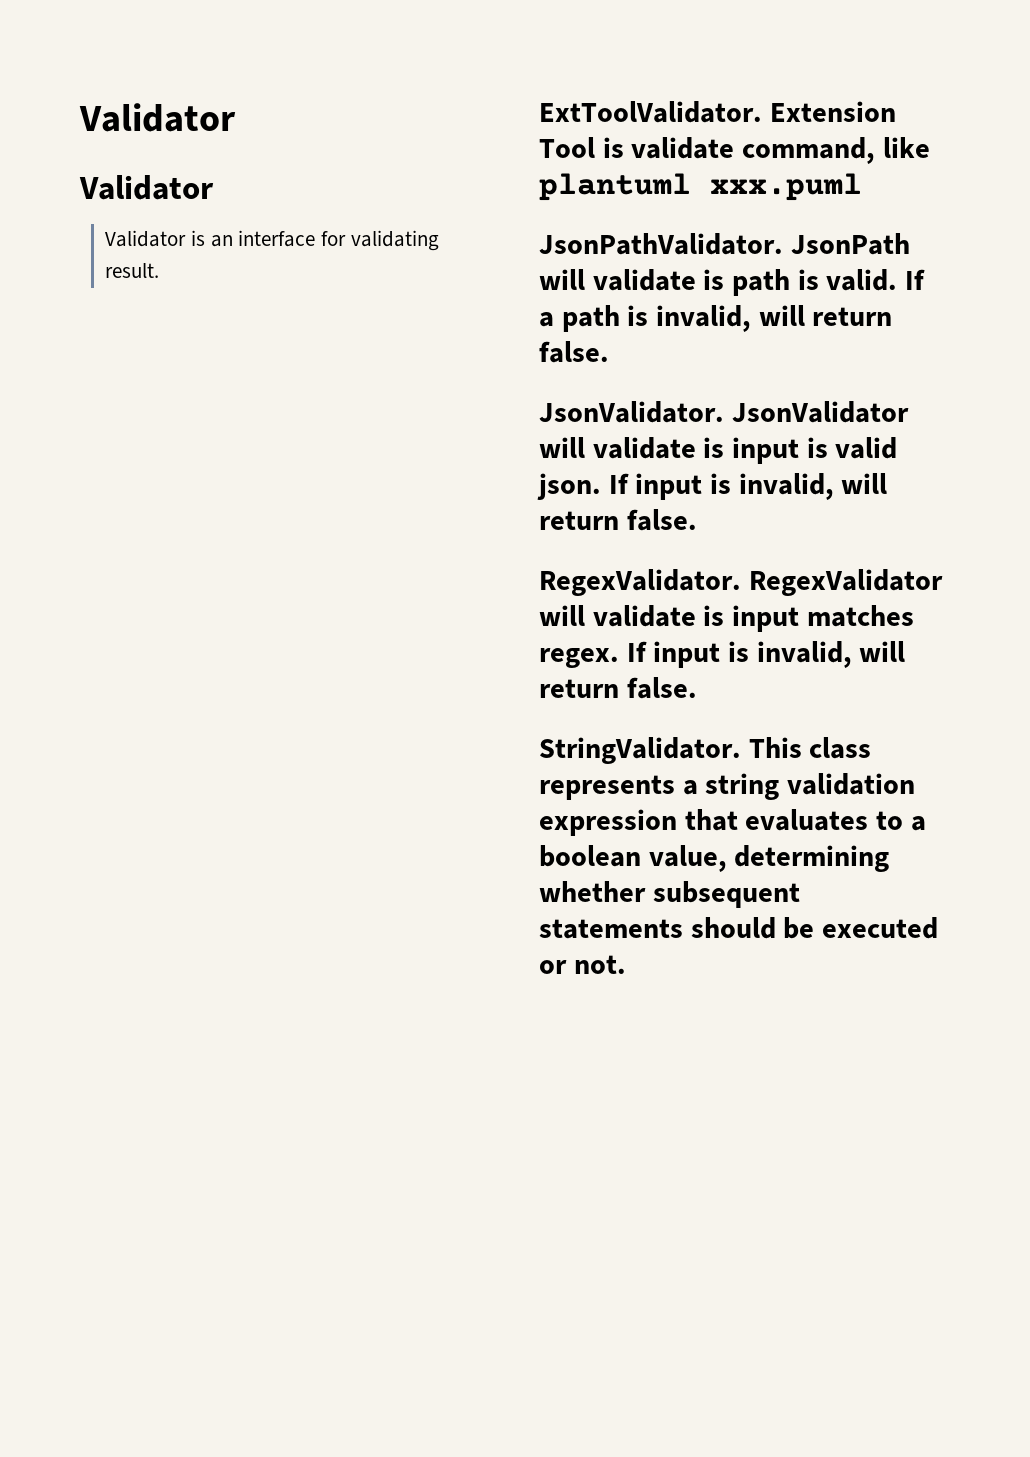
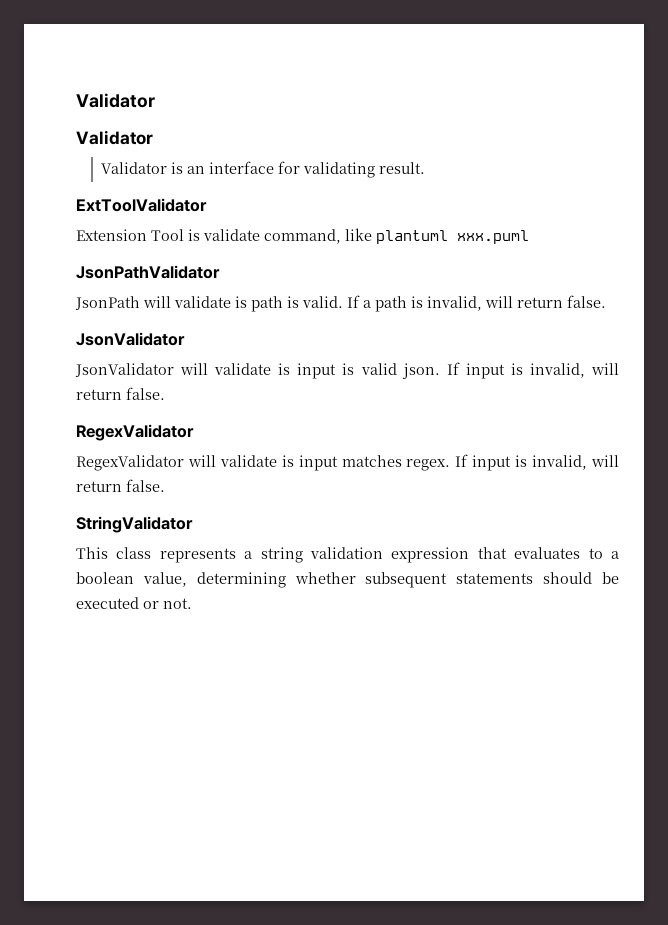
- ExtToolValidator. Extension Tool is validate command, like plantuml xxx.puml
+ ExtToolValidator
+ Extension Tool is validate command, like plantuml xxx.puml
- JsonPathValidator. JsonPath will validate is path is valid.
+ JsonPathValidator
+ JsonPath will validate is path is valid.
  If a path is invalid, will return false.
- JsonValidator. JsonValidator will validate is input is valid json. If input is invalid, will return false.
- RegexValidator. RegexValidator will validate is input matches regex.
+ JsonValidator
+ JsonValidator will validate is input is valid json. If input is invalid, will return false.
+ RegexValidator
+ RegexValidator will validate is input matches regex.
- StringValidator. This class represents a string validation expression that evaluates to a boolean value, determining whether subsequent statements should be executed or not.
+ StringValidator
+ This class represents a string validation expression that evaluates to a boolean value, determining whether subsequent statements should be executed or not.

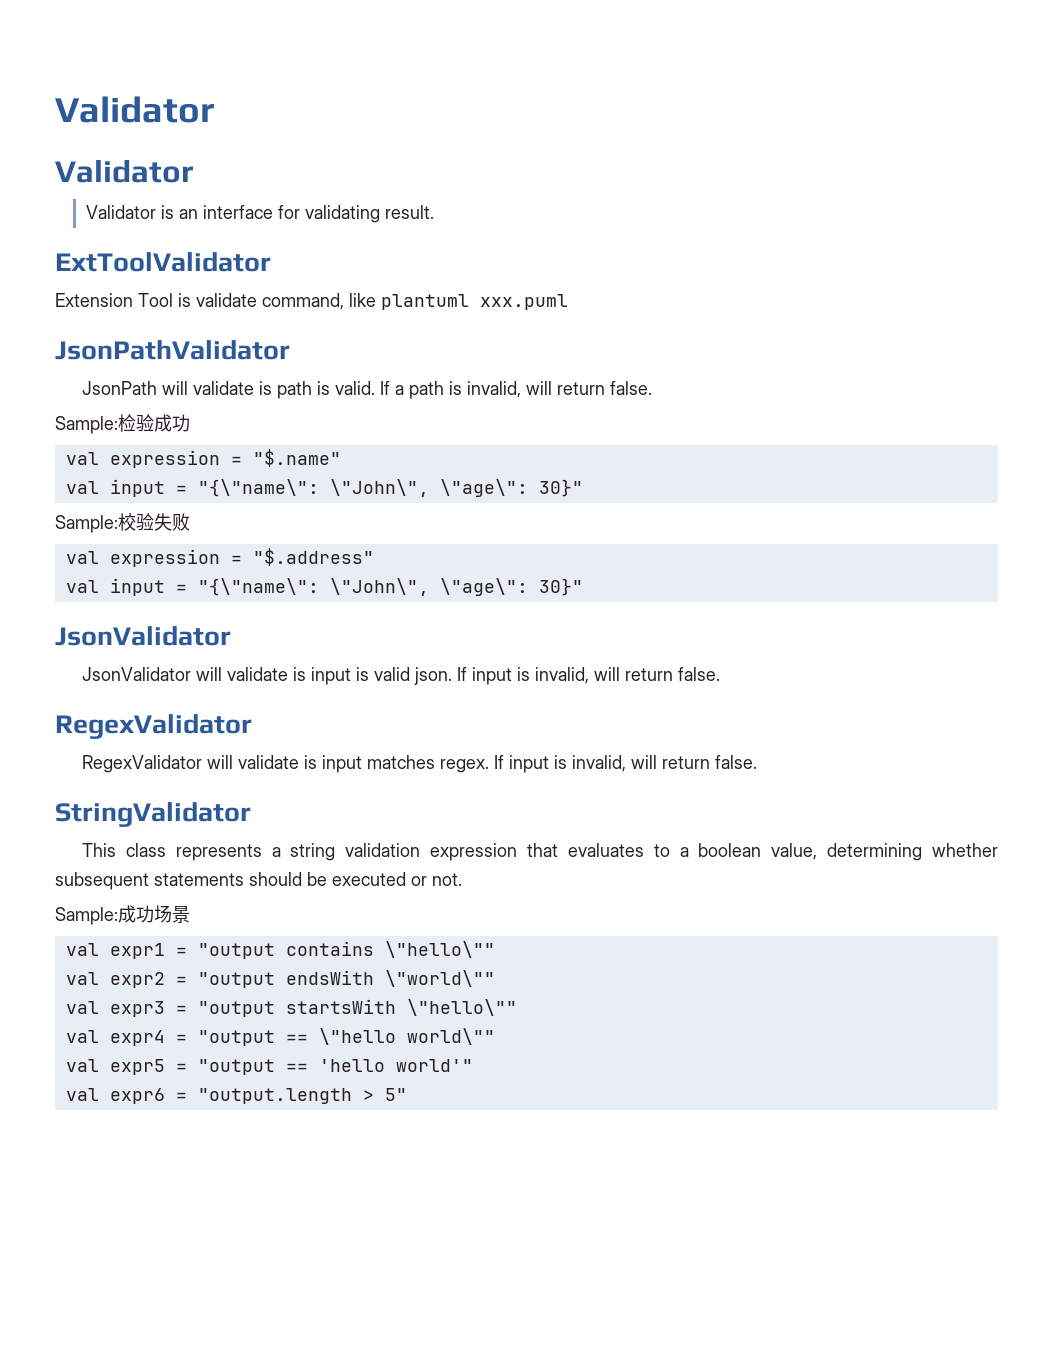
+ Sample:检验成功
+ val expression = "$.name"
+ val input = "{\"name\": \"John\", \"age\": 30}"
+ Sample:校验失败
+ val expression = "$.address"
+ val input = "{\"name\": \"John\", \"age\": 30}"
+ Sample:成功场景
+ val expr1 = "output contains \"hello\""
+ val expr2 = "output endsWith \"world\""
+ val expr3 = "output startsWith \"hello\""
+ val expr4 = "output == \"hello world\""
+ val expr5 = "output == 'hello world'"
+ val expr6 = "output.length > 5"

